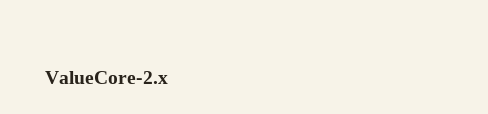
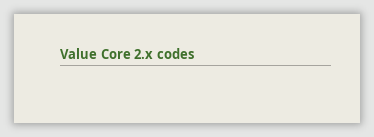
- ValueCore-2.x
+ Value Core 2.x codes

